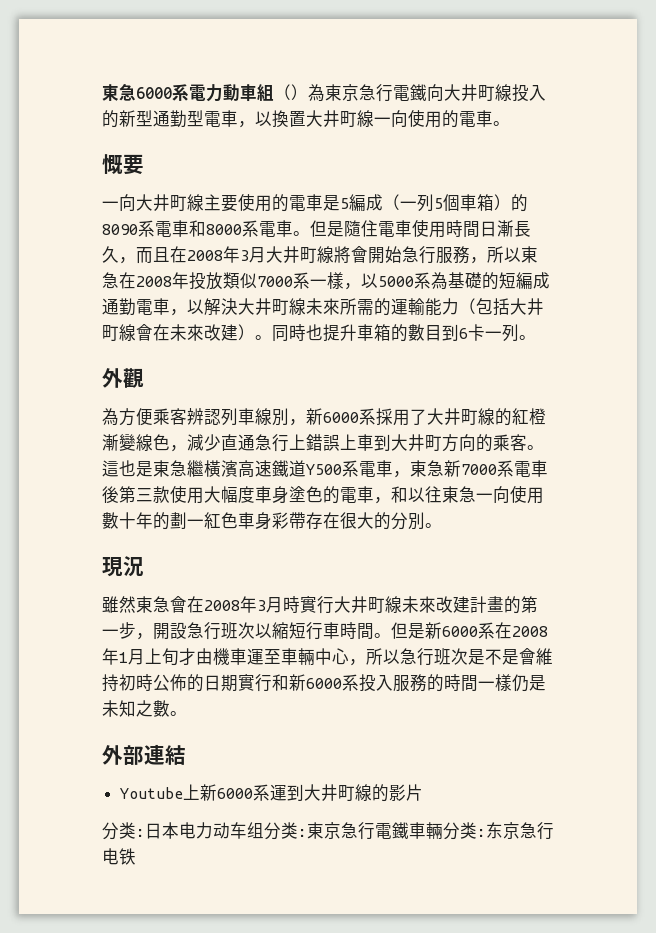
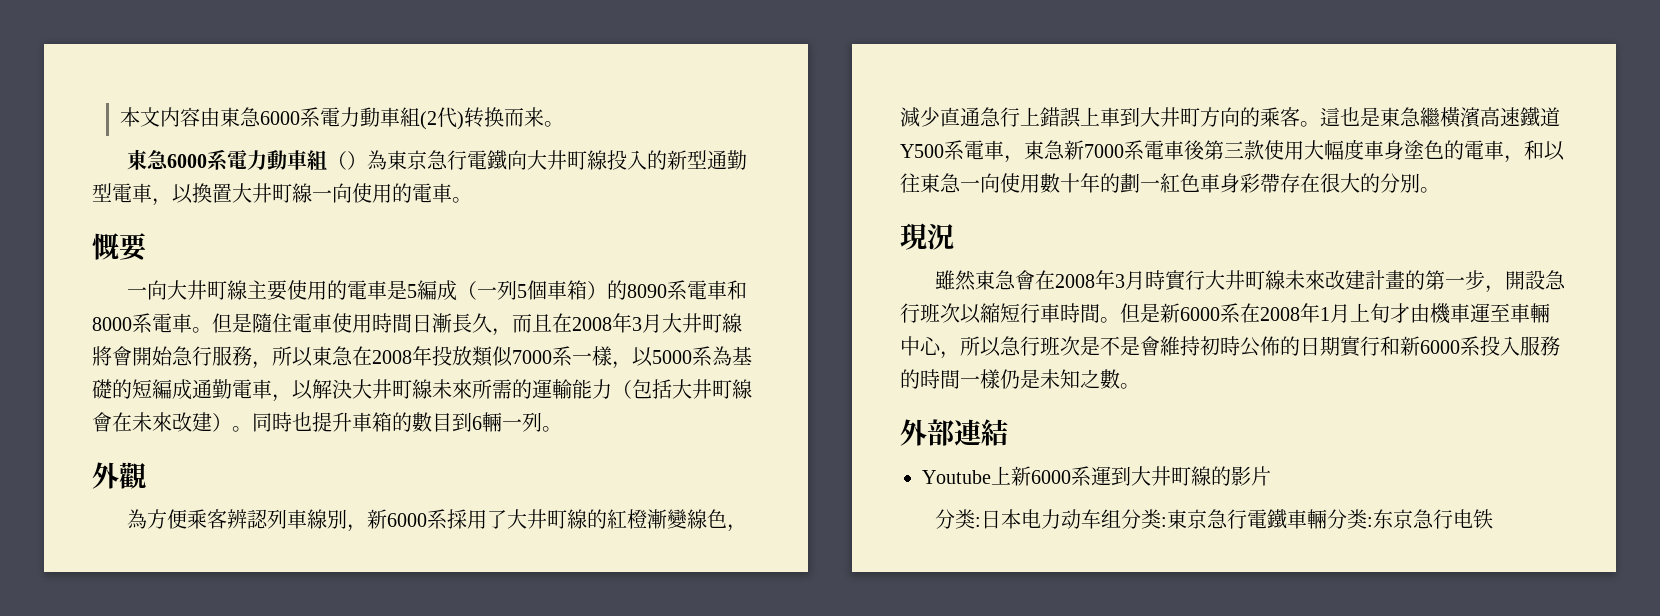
+ 本文内容由東急6000系電力動車組(2代)转换而来。
- 同時也提升車箱的數目到6卡一列。
+ 同時也提升車箱的數目到6輛一列。

